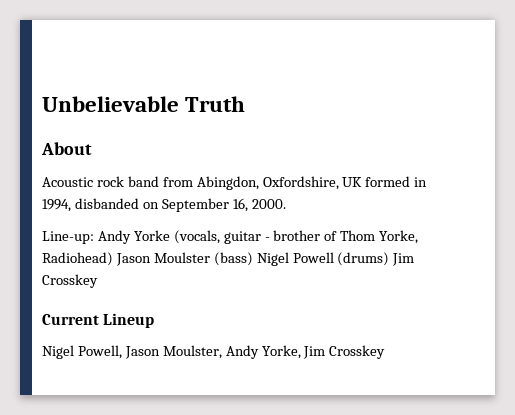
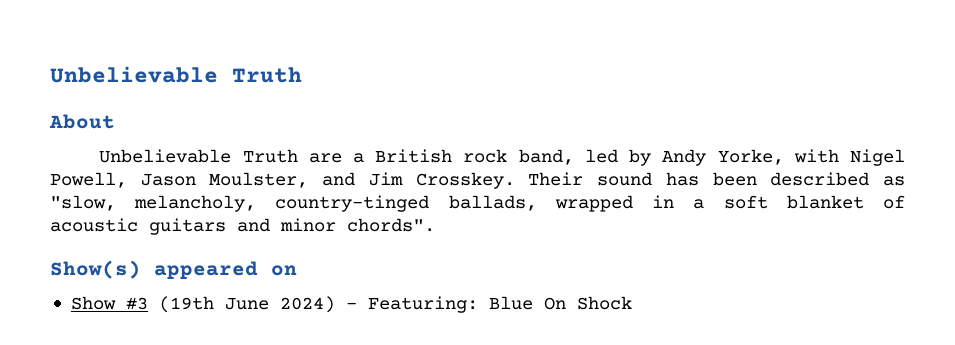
- Acoustic rock band from Abingdon, Oxfordshire, UK formed in 1994, disbanded on September 16, 2000.
- Line-up: Andy Yorke (vocals, guitar - brother of Thom Yorke, Radiohead) Jason Moulster (bass) Nigel Powell (drums) Jim Crosskey
- Current Lineup
- Nigel Powell, Jason Moulster, Andy Yorke, Jim Crosskey
+ Unbelievable Truth are a British rock band, led by Andy Yorke, with Nigel Powell, Jason Moulster, and Jim Crosskey. Their sound has been described as "slow, melancholy, country-tinged ballads, wrapped in a soft blanket of acoustic guitars and minor chords".
+ Show(s) appeared on
+ Show #3 (19th June 2024) - Featuring: Blue On Shock

